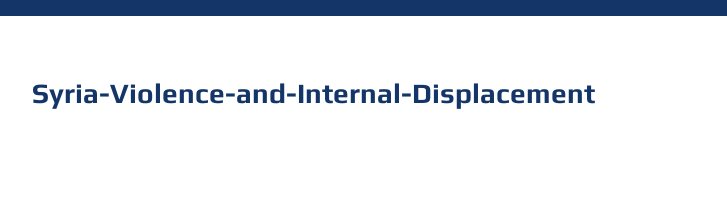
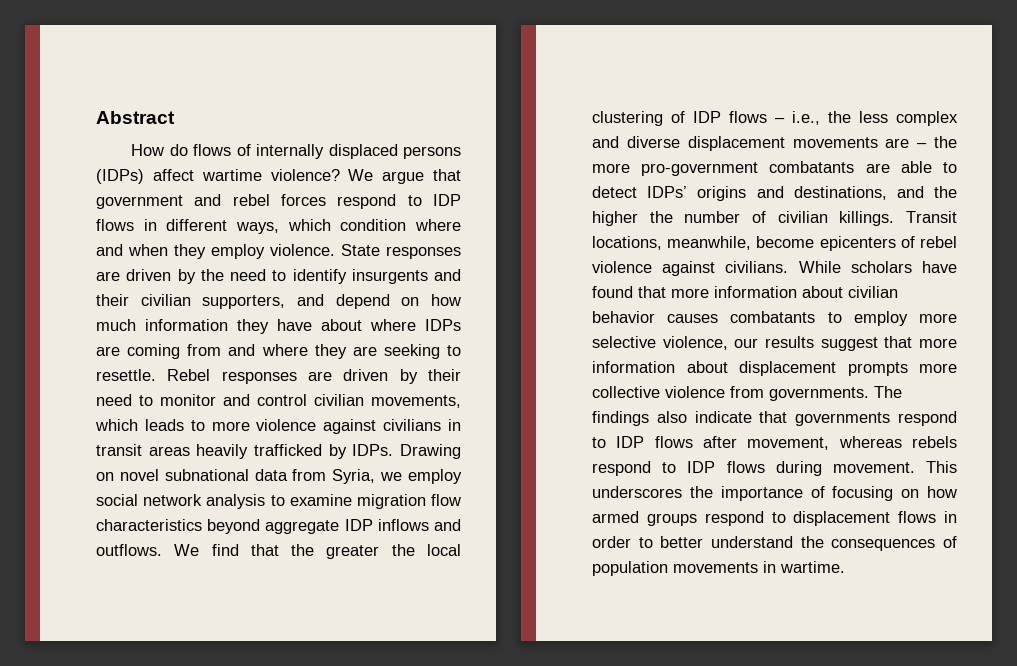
- Syria-Violence-and-Internal-Displacement
+ Abstract
+ How do flows of internally displaced persons (IDPs) affect wartime violence? We argue that government and rebel forces respond to IDP flows in different ways, which condition where and when they employ violence. State responses are driven by the need to identify insurgents and their civilian supporters, and depend on how much information they have about where IDPs are coming from and where they are seeking to resettle. Rebel responses are driven by their need to monitor and control civilian movements, which leads to more violence against civilians in transit areas heavily trafficked by IDPs. Drawing on novel subnational data from Syria, we employ social network analysis to examine migration flow characteristics beyond aggregate IDP inflows and outflows. We find that the greater the local clustering of IDP flows – i.e., the less complex and diverse displacement movements are – the more pro-government combatants are able to detect IDPs’ origins and destinations, and the higher the number of civilian killings. Transit locations, meanwhile, become epicenters of rebel violence against civilians. While scholars have found that more information about civilian behavior causes combatants to employ more selective violence, our results suggest that more information about displacement prompts more collective violence from governments. The findings also indicate that governments respond to IDP flows after movement, whereas rebels respond to IDP flows during movement. This underscores the importance of focusing on how armed groups respond to displacement flows in order to better understand the consequences of population movements in wartime.

